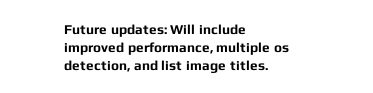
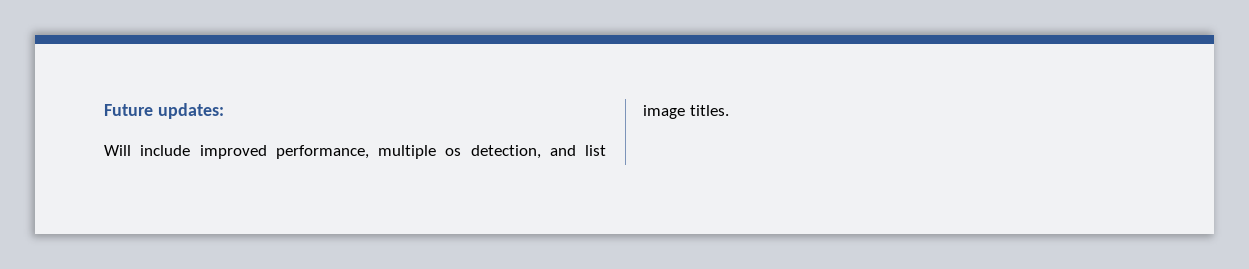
- Future updates: Will include improved performance, multiple os detection, and list image titles.
+ Future updates:
+ Will include improved performance, multiple os detection, and list image titles.

